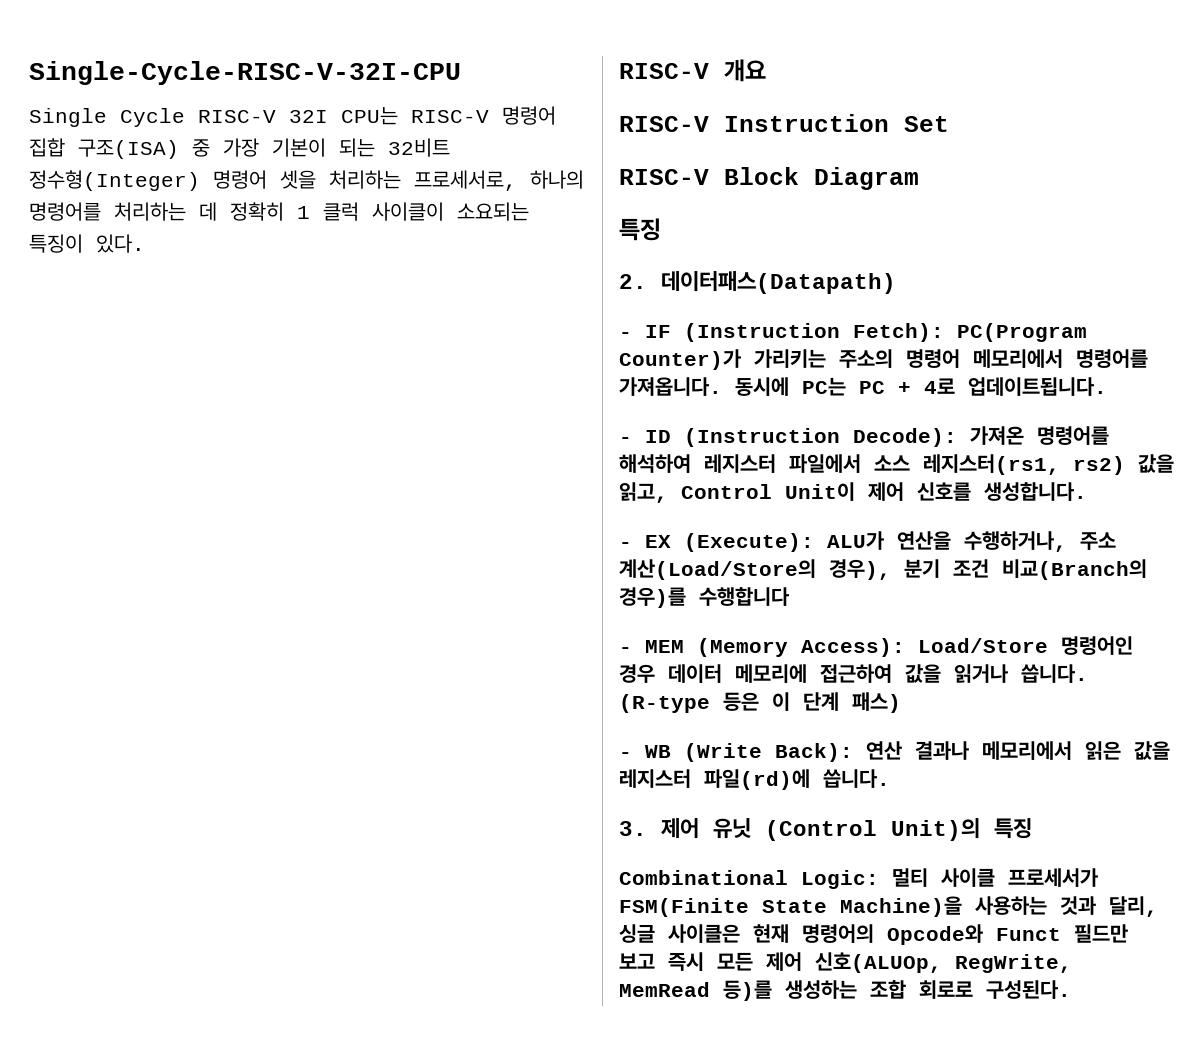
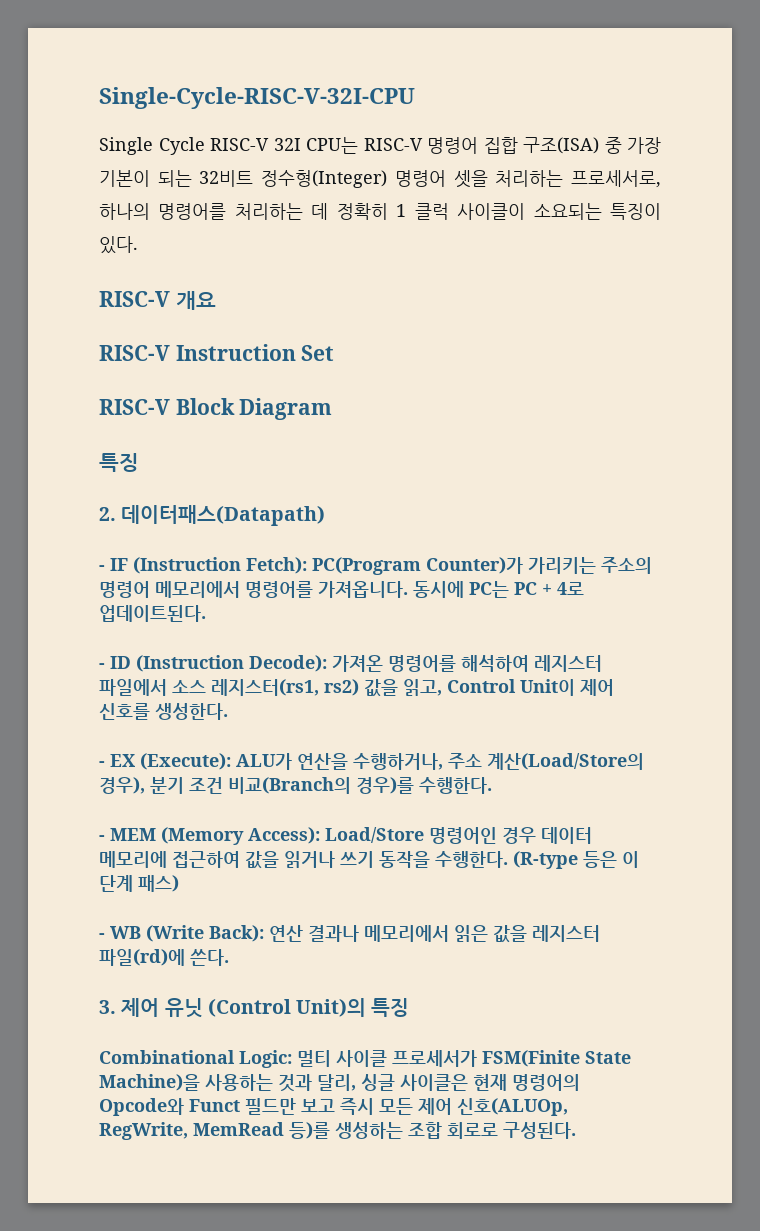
- 동시에 PC는 PC + 4로 업데이트됩니다.
+ 동시에 PC는 PC + 4로 업데이트된다.
- - ID (Instruction Decode): 가져온 명령어를 해석하여 레지스터 파일에서 소스 레지스터(rs1, rs2) 값을 읽고, Control Unit이 제어 신호를 생성합니다.
+ - ID (Instruction Decode): 가져온 명령어를 해석하여 레지스터 파일에서 소스 레지스터(rs1, rs2) 값을 읽고, Control Unit이 제어 신호를 생성한다.
- - EX (Execute): ALU가 연산을 수행하거나, 주소 계산(Load/Store의 경우), 분기 조건 비교(Branch의 경우)를 수행합니다
+ - EX (Execute): ALU가 연산을 수행하거나, 주소 계산(Load/Store의 경우), 분기 조건 비교(Branch의 경우)를 수행한다.
- - MEM (Memory Access): Load/Store 명령어인 경우 데이터 메모리에 접근하여 값을 읽거나 씁니다.
+ - MEM (Memory Access): Load/Store 명령어인 경우 데이터 메모리에 접근하여 값을 읽거나 쓰기 동작을 수행한다.
- - WB (Write Back): 연산 결과나 메모리에서 읽은 값을 레지스터 파일(rd)에 씁니다.
+ - WB (Write Back): 연산 결과나 메모리에서 읽은 값을 레지스터 파일(rd)에 쓴다.

